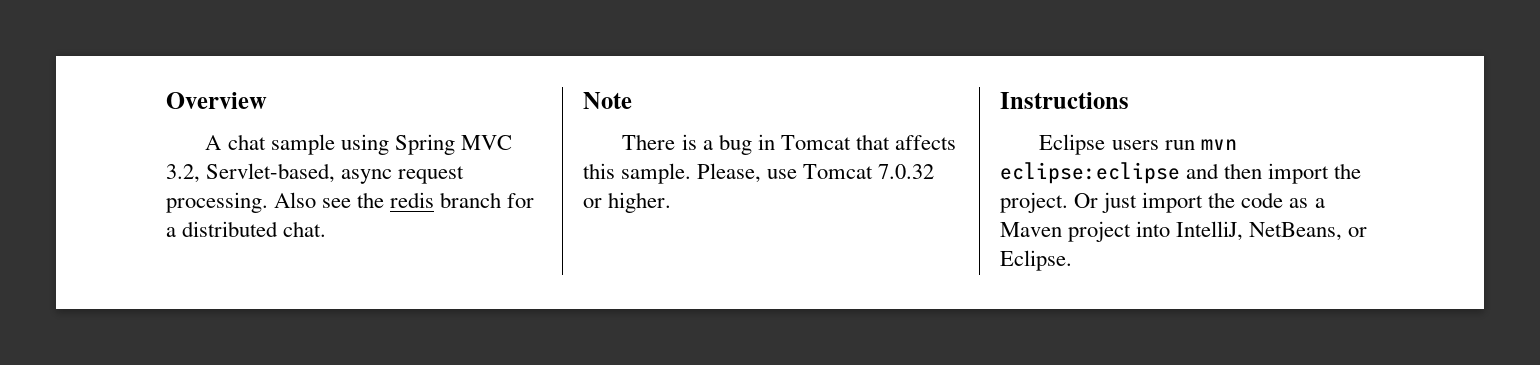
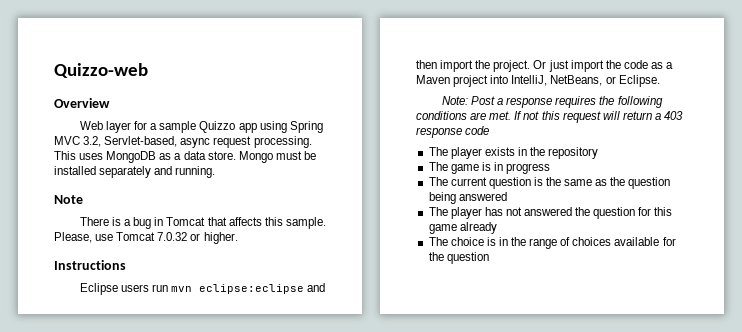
+ Quizzo-web
- A chat sample using Spring MVC 3.2, Servlet-based, async request processing.
+ Web layer for a sample Quizzo app using Spring MVC 3.2, Servlet-based, async request processing.
- Also see the redis branch for a distributed chat.
+ This uses MongoDB as a data store. Mongo must be installed separately and running.
+ Note: Post a response requires the following conditions are met. If not this request will return a 403 response code
+ The player exists in the repository
+ The game is in progress
+ The current question is the same as the question being answered
+ The player has not answered the question for this game already
+ The choice is in the range of choices available for the question

